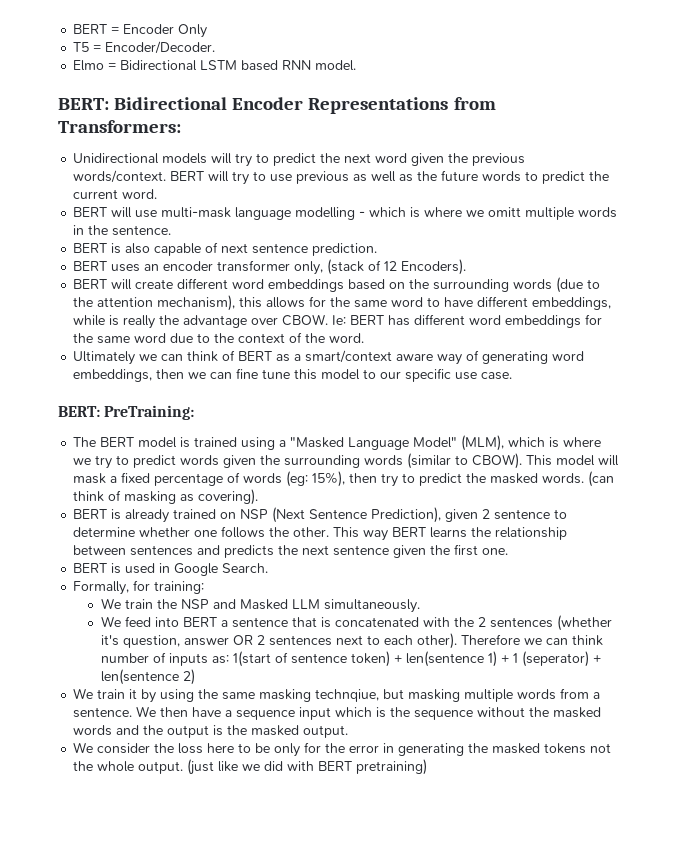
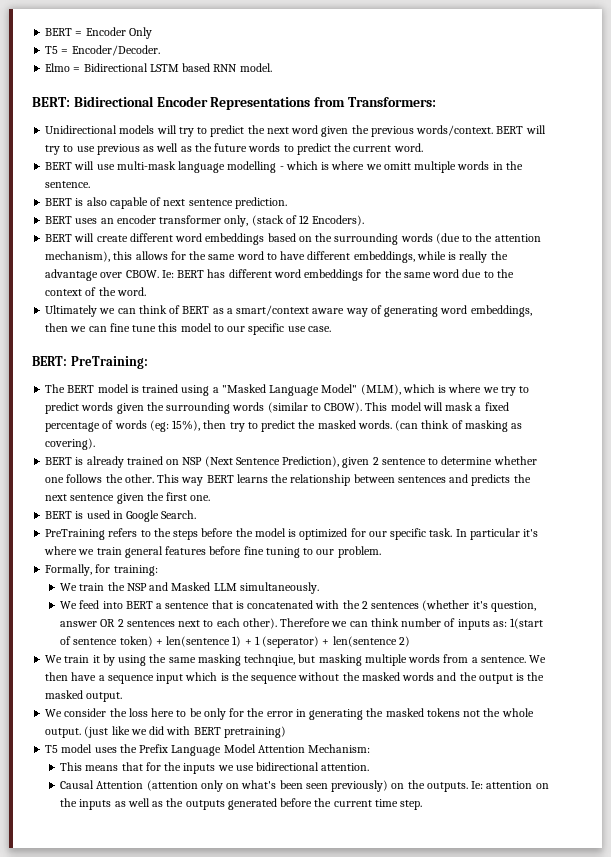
+ PreTraining refers to the steps before the model is optimized for our specific task. In particular it's where we train general features before fine tuning to our problem.
+ T5 model uses the Prefix Language Model Attention Mechanism:
+ This means that for the inputs we use bidirectional attention.
+ Causal Attention (attention only on what's been seen previously) on the outputs. Ie: attention on the inputs as well as the outputs generated before the current time step.

